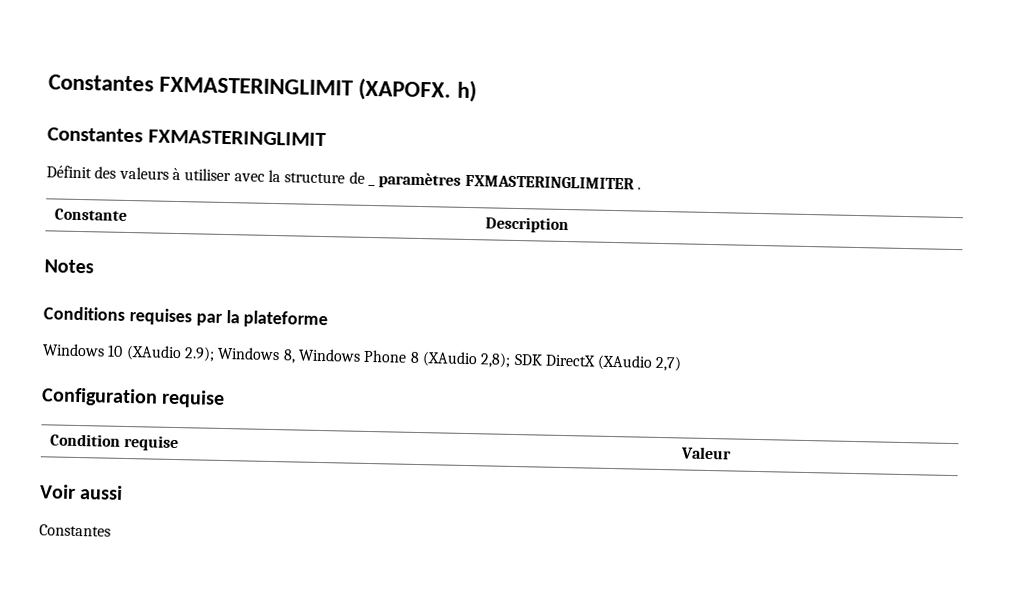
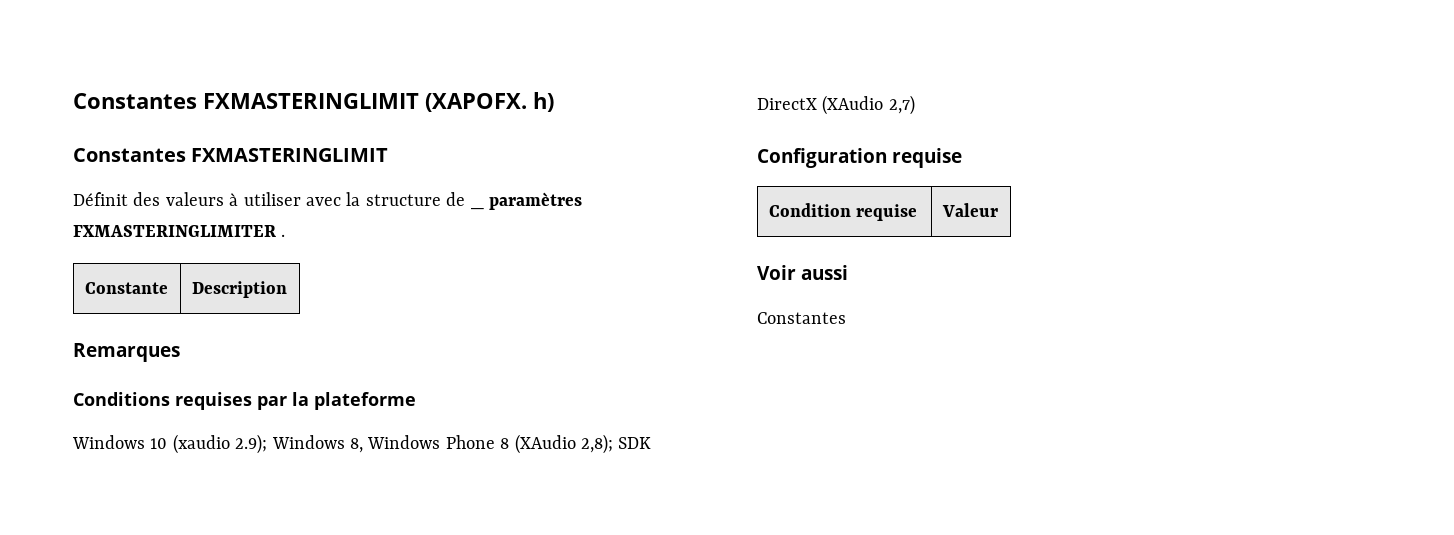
- Notes
+ Remarques
- Windows 10 (XAudio 2.9); Windows 8, Windows Phone 8 (XAudio 2,8); SDK DirectX (XAudio 2,7)
+ Windows 10 (xaudio 2.9); Windows 8, Windows Phone 8 (XAudio 2,8); SDK DirectX (XAudio 2,7)

